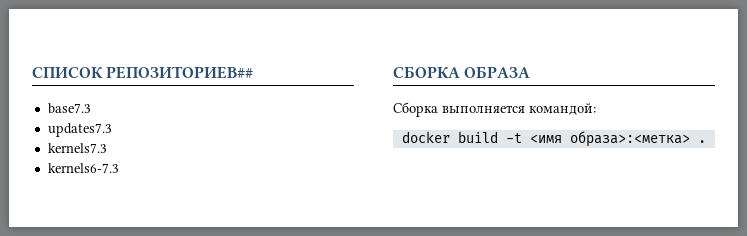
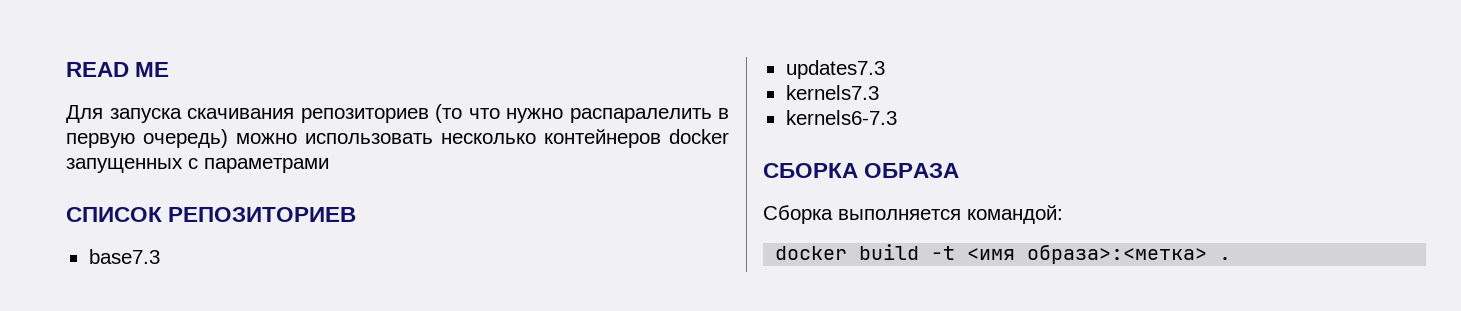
- СПИСОК РЕПОЗИТОРИЕВ##
+ READ ME
+ Для запуска скачивания репозиториев (то что нужно распаралелить в первую очередь) можно использовать несколько контейнеров docker запущенных с параметрами
+ СПИСОК РЕПОЗИТОРИЕВ

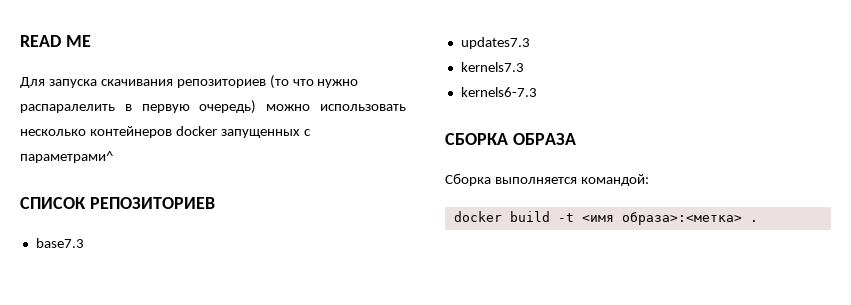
- Для запуска скачивания репозиториев (то что нужно распаралелить в первую очередь) можно использовать несколько контейнеров docker запущенных с параметрами
+ Для запуска скачивания репозиториев (то что нужно распаралелить в первую очередь) можно использовать несколько контейнеров docker запущенных с параметрами^

